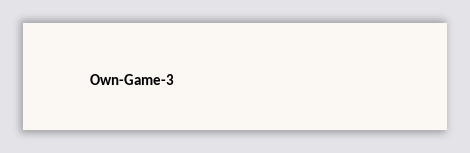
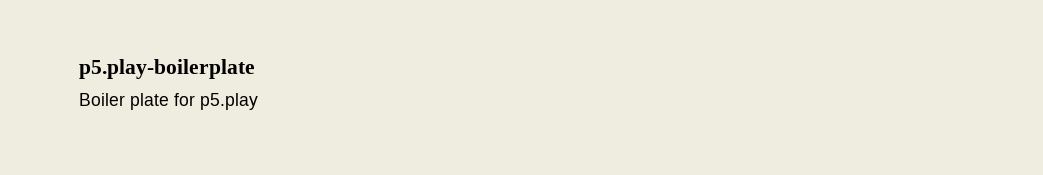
- Own-Game-3
+ p5.play-boilerplate
+ Boiler plate for p5.play

